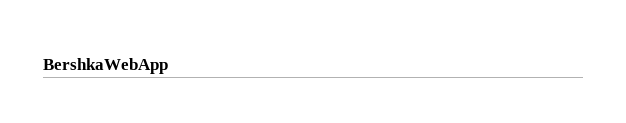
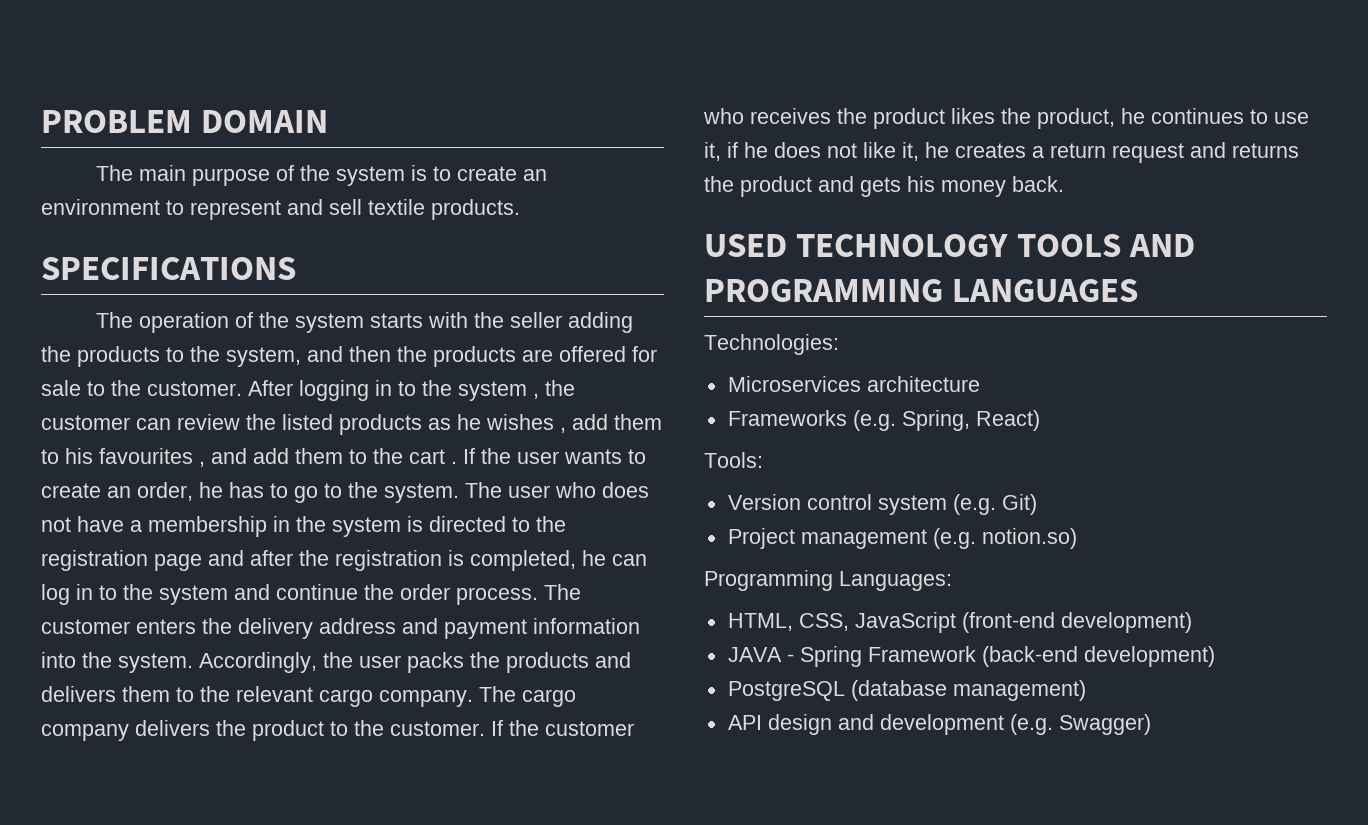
- BershkaWebApp
+ PROBLEM DOMAIN
+ The main purpose of the system is to create an environment to represent and sell textile products.
+ SPECIFICATIONS
+ The operation of the system starts with the seller adding the products to the system, and then the products are offered for sale to the customer. After logging in to the system , the customer can review the listed products as he wishes , add them to his favourites , and add them to the cart . If the user wants to create an order, he has to go to the system. The user who does not have a membership in the system is directed to the registration page and after the registration is completed, he can log in to the system and continue the order process. The customer enters the delivery address and payment information into the system. Accordingly, the user packs the products and delivers them to the relevant cargo company. The cargo company delivers the product to the customer. If the customer who receives the product likes the product, he continues to use it, if he does not like it, he creates a return request and returns the product and gets his money back.
+ USED TECHNOLOGY TOOLS AND PROGRAMMING LANGUAGES
+ Technologies:
+ Microservices architecture
+ Frameworks (e.g. Spring, React)
+ Tools:
+ Version control system (e.g. Git)
+ Project management (e.g. notion.so)
+ Programming Languages:
+ HTML, CSS, JavaScript (front-end development)
+ JAVA - Spring Framework (back-end development)
+ PostgreSQL (database management)
+ API design and development (e.g. Swagger)

